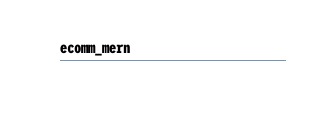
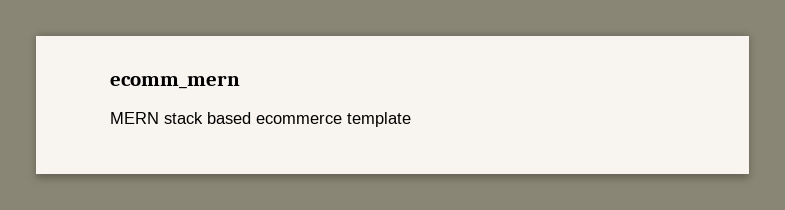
+ MERN stack based ecommerce template

